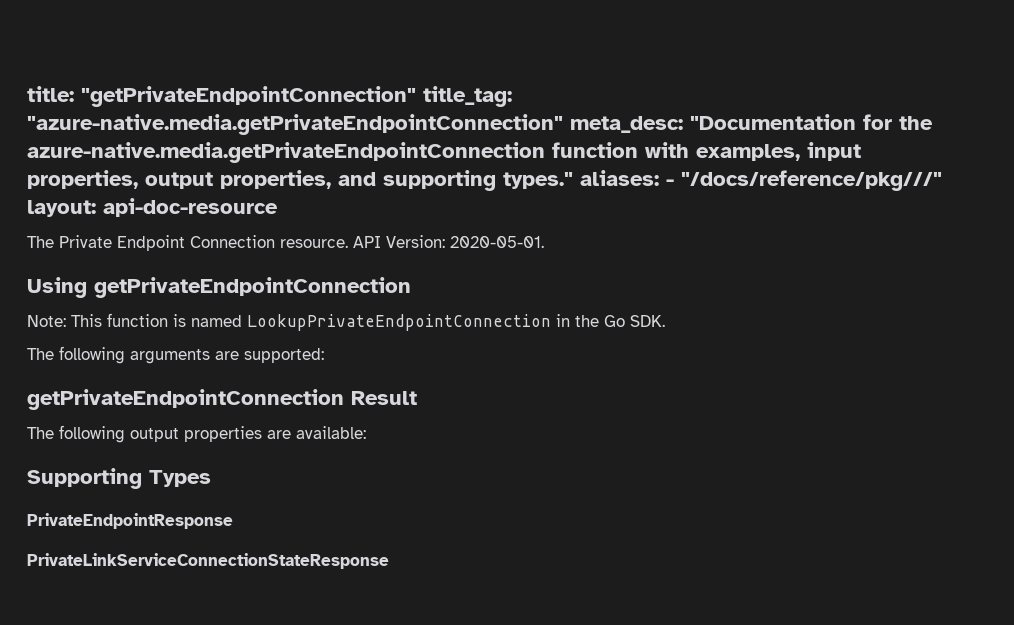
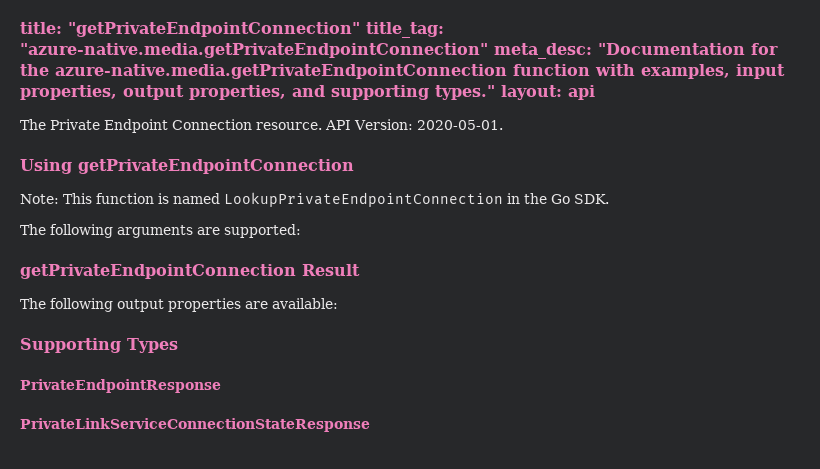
- title: "getPrivateEndpointConnection" title_tag: "azure-native.media.getPrivateEndpointConnection" meta_desc: "Documentation for the azure-native.media.getPrivateEndpointConnection function with examples, input properties, output properties, and supporting types." aliases: - "/docs/reference/pkg///" layout: api-doc-resource
+ title: "getPrivateEndpointConnection" title_tag: "azure-native.media.getPrivateEndpointConnection" meta_desc: "Documentation for the azure-native.media.getPrivateEndpointConnection function with examples, input properties, output properties, and supporting types." layout: api

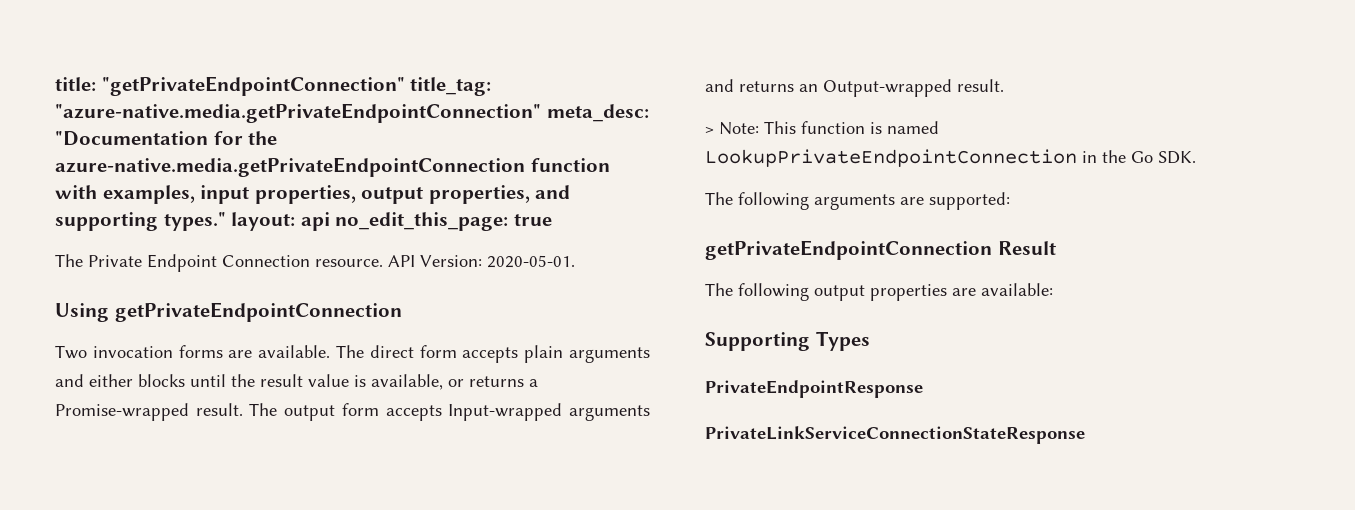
- title: "getPrivateEndpointConnection" title_tag: "azure-native.media.getPrivateEndpointConnection" meta_desc: "Documentation for the azure-native.media.getPrivateEndpointConnection function with examples, input properties, output properties, and supporting types." layout: api
+ title: "getPrivateEndpointConnection" title_tag: "azure-native.media.getPrivateEndpointConnection" meta_desc: "Documentation for the azure-native.media.getPrivateEndpointConnection function with examples, input properties, output properties, and supporting types." layout: api no_edit_this_page: true
- Note: This function is named LookupPrivateEndpointConnection in the Go SDK.
+ Two invocation forms are available. The direct form accepts plain arguments and either blocks until the result value is available, or returns a Promise-wrapped result. The output form accepts Input-wrapped arguments and returns an Output-wrapped result.
+ > Note: This function is named LookupPrivateEndpointConnection in the Go SDK.

